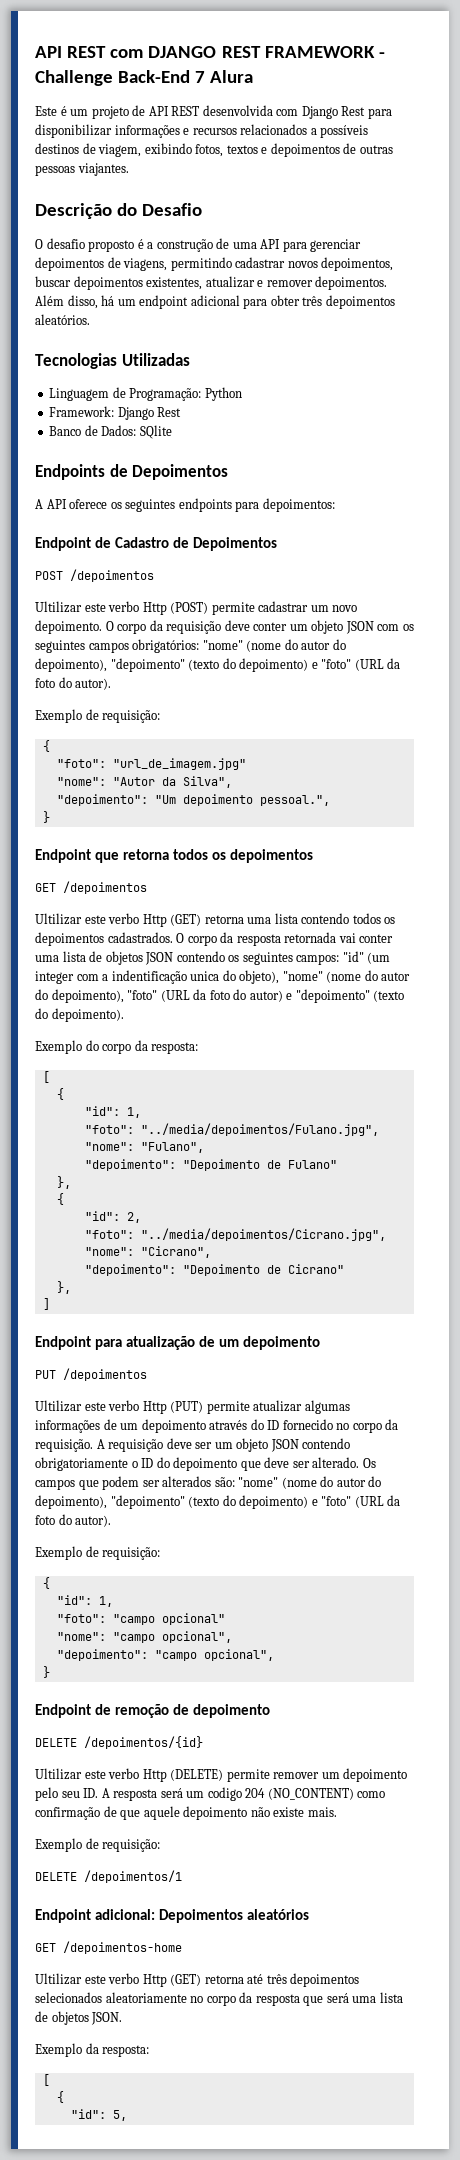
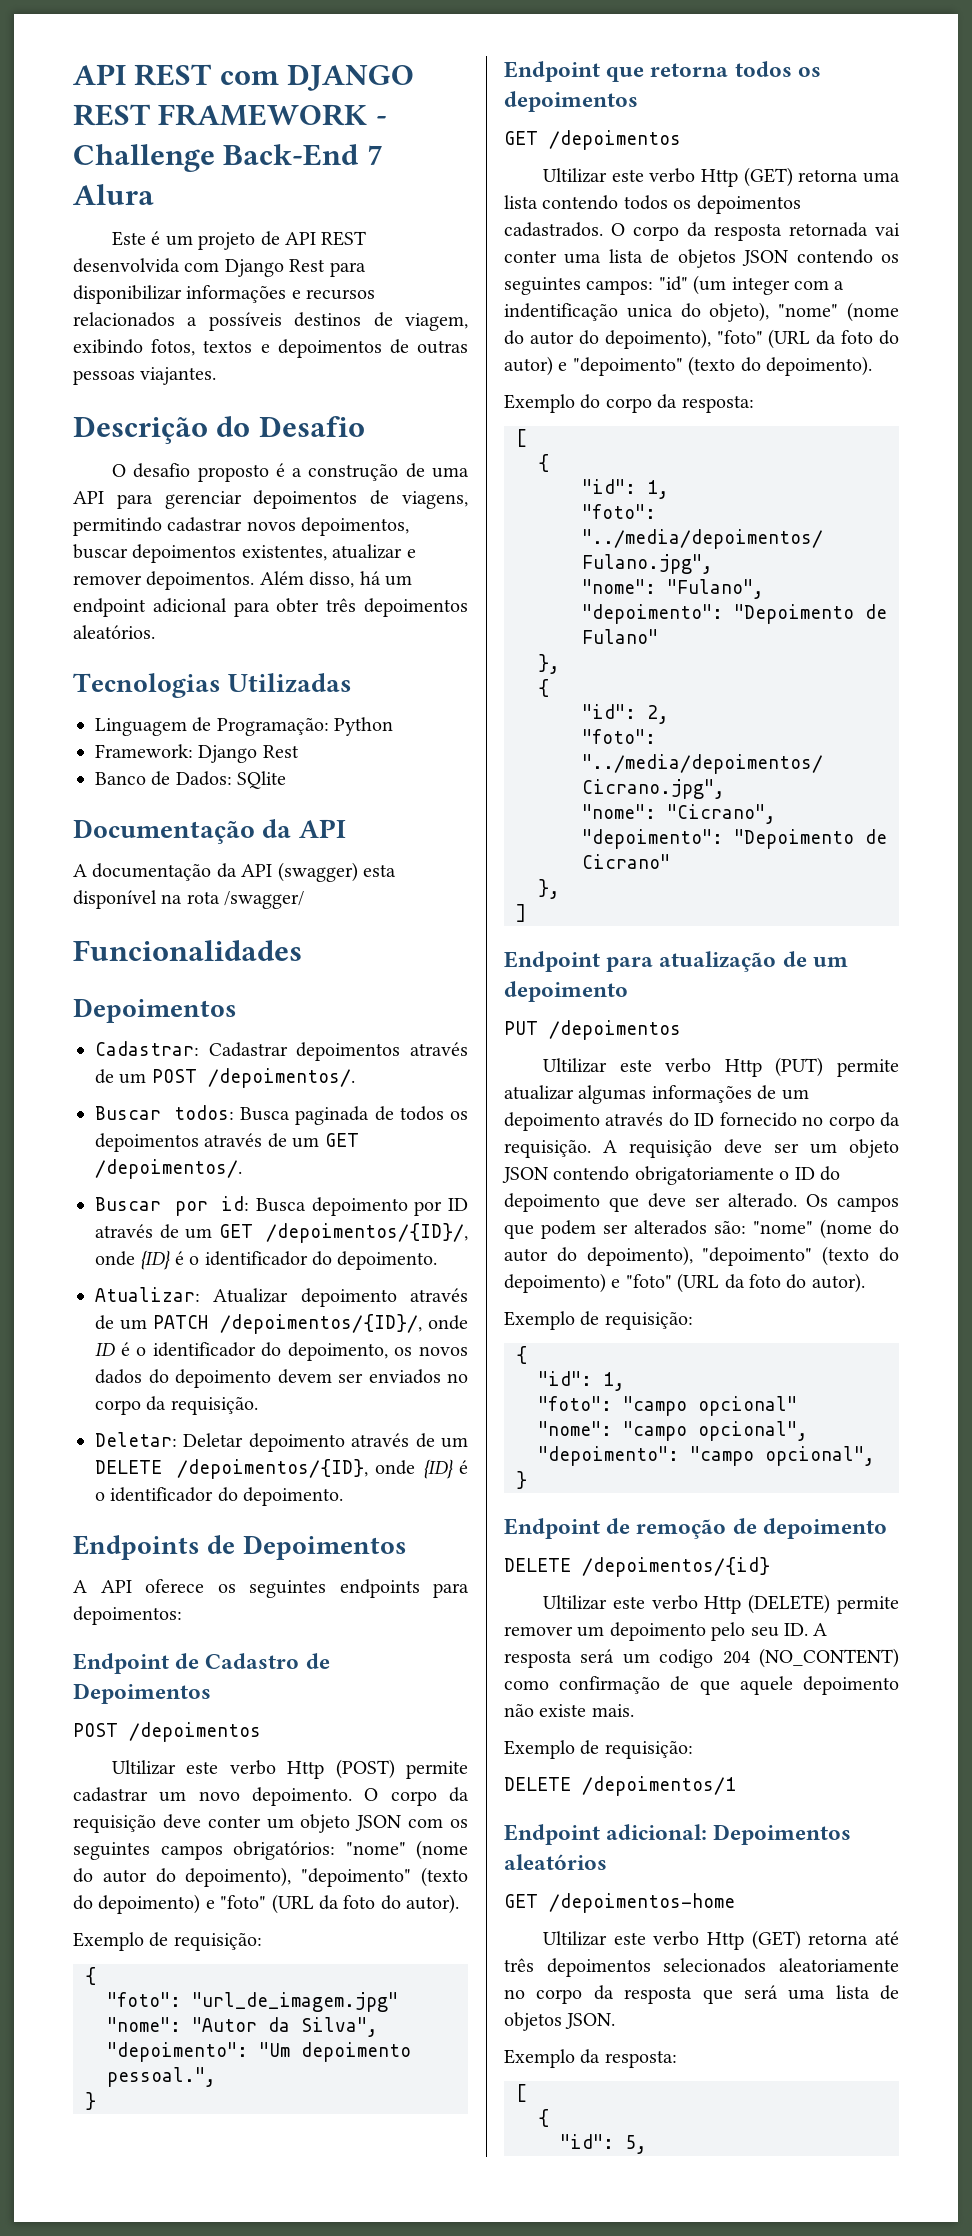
+ Documentação da API
+ A documentação da API (swagger) esta disponível na rota /swagger/
+ Funcionalidades
+ Depoimentos
+ Cadastrar: Cadastrar depoimentos através de um POST /depoimentos/.
+ Buscar todos: Busca paginada de todos os depoimentos através de um GET /depoimentos/.
+ Buscar por id: Busca depoimento por ID através de um GET /depoimentos/{ID}/, onde {ID} é o identificador do depoimento.
+ Atualizar: Atualizar depoimento através de um PATCH /depoimentos/{ID}/, onde ID é o identificador do depoimento, os novos dados do depoimento devem ser enviados no corpo da requisição.
+ Deletar: Deletar depoimento através de um DELETE /depoimentos/{ID}, onde {ID} é o identificador do depoimento.

